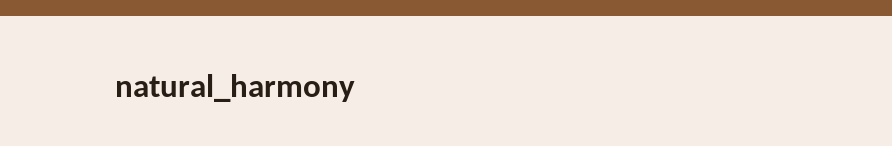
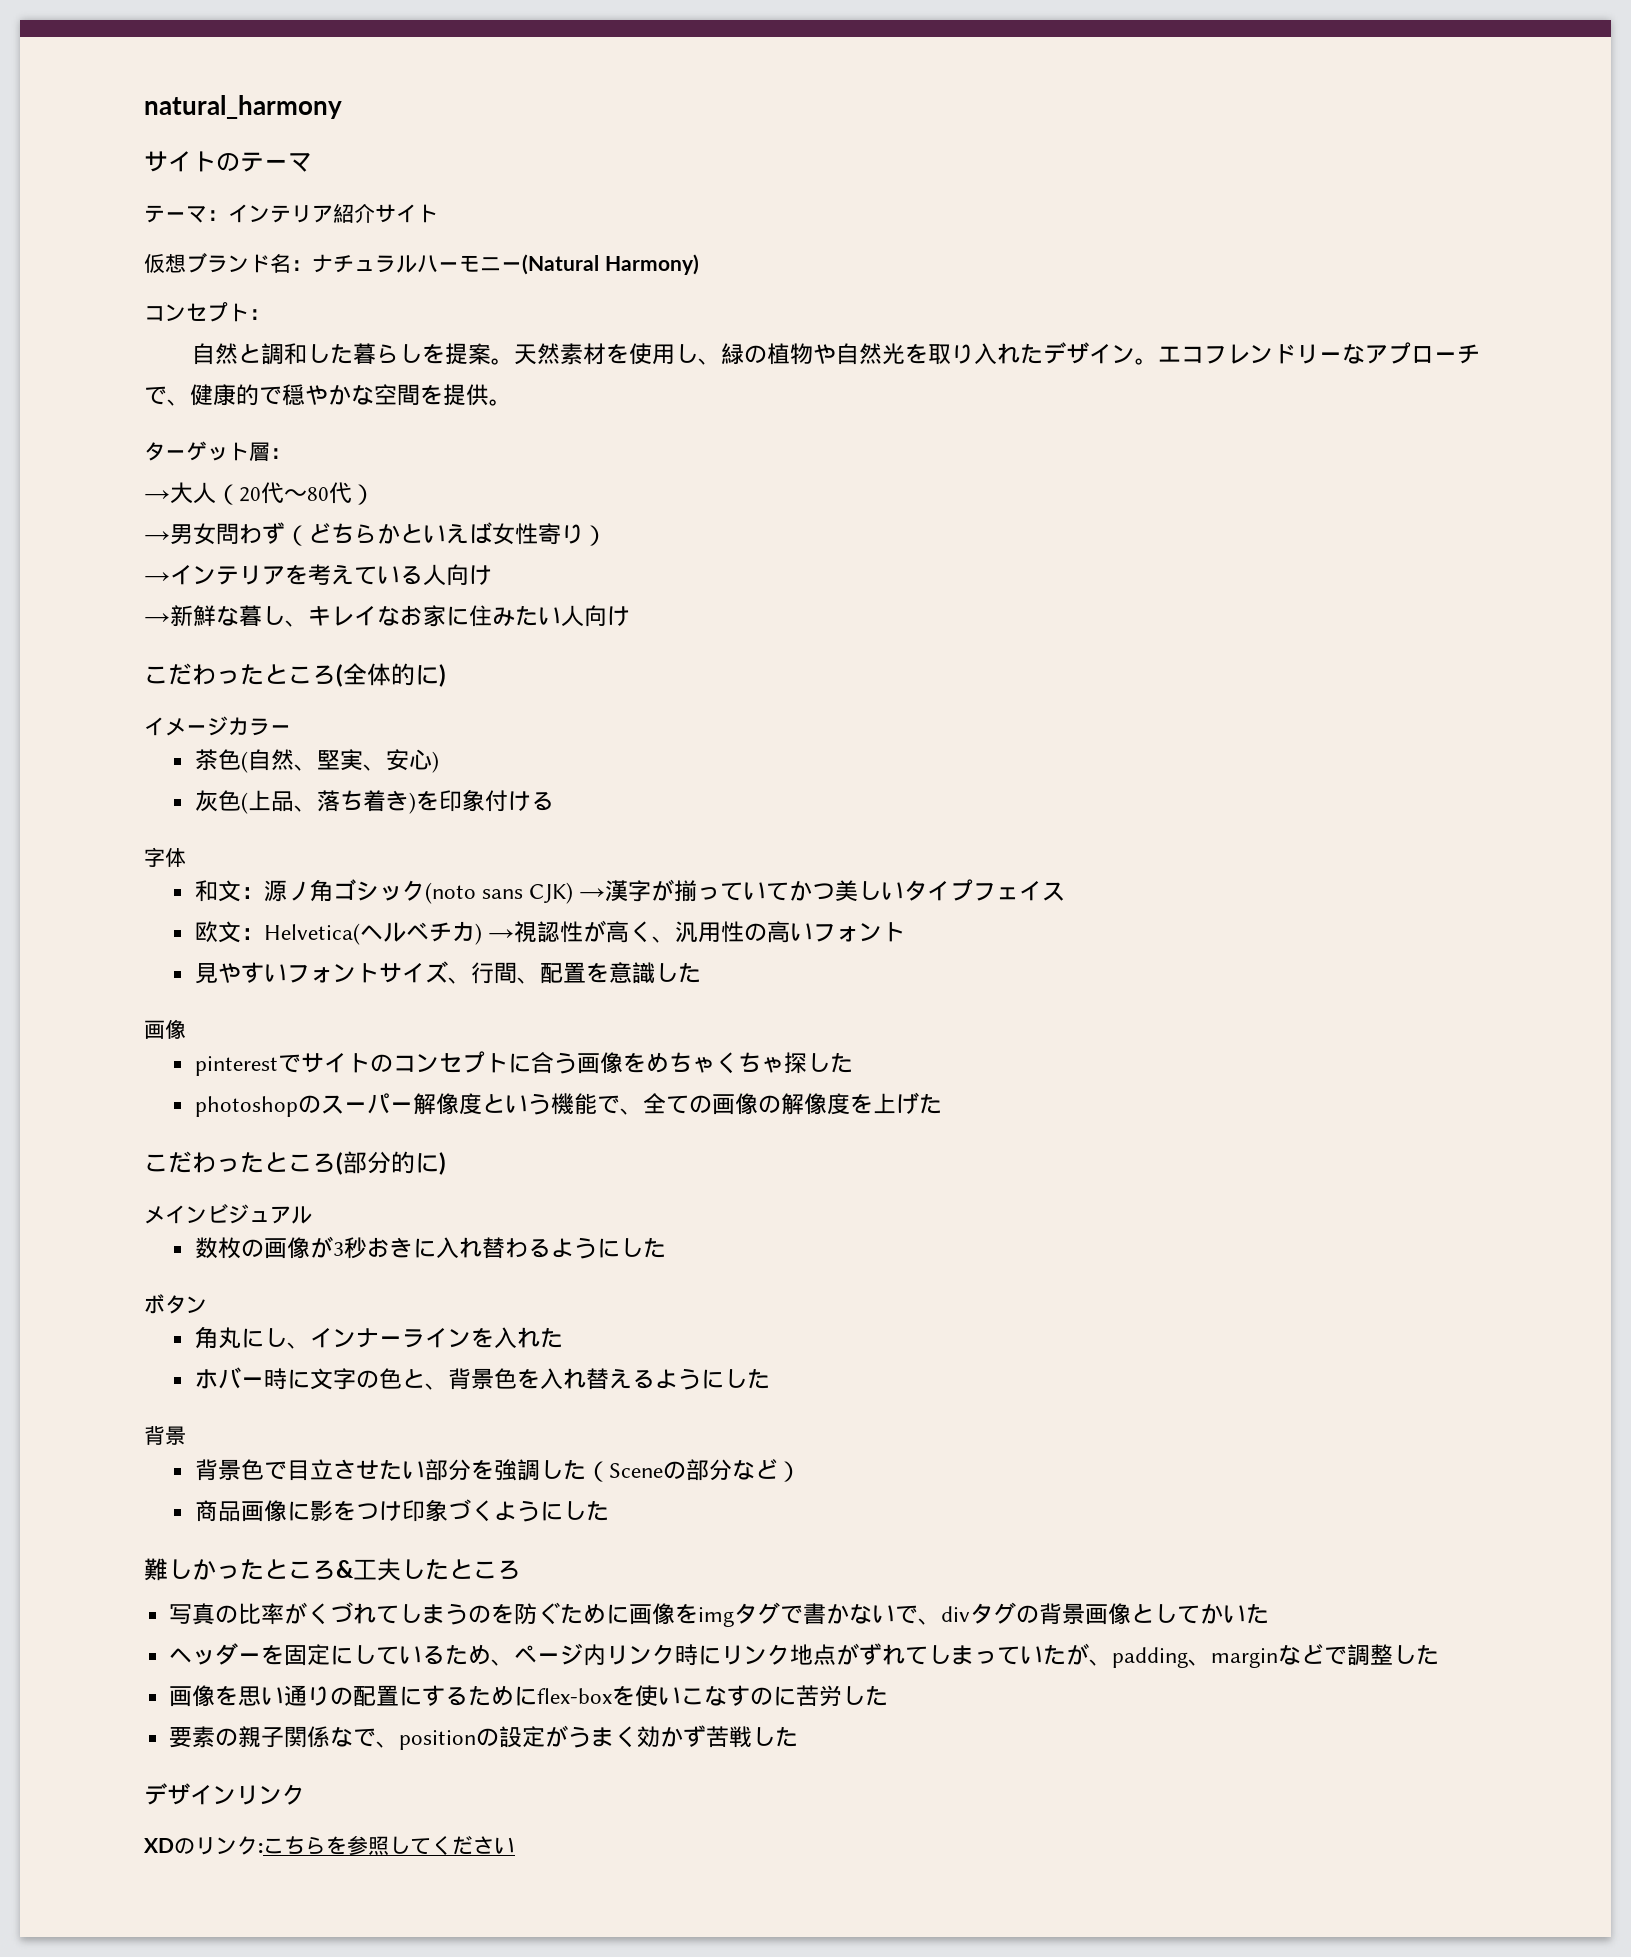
+ サイトのテーマ
+ テーマ：インテリア紹介サイト
+ 仮想ブランド名：ナチュラルハーモニー(Natural Harmony)
+ コンセプト：
+ 自然と調和した暮らしを提案。天然素材を使用し、緑の植物や自然光を取り入れたデザイン。エコフレンドリーなアプローチで、健康的で穏やかな空間を提供。
+ ターゲット層：
+ →大人（20代〜80代）
+ →男女問わず（どちらかといえば女性寄り）
+ →インテリアを考えている人向け
+ →新鮮な暮し、キレイなお家に住みたい人向け
+ こだわったところ(全体的に)
+ イメージカラー
+ 茶色(自然、堅実、安心)
+ 灰色(上品、落ち着き)を印象付ける
+ 字体
+ 和文：源ノ角ゴシック(noto sans CJK) →漢字が揃っていてかつ美しいタイプフェイス
+ 欧文：Helvetica(ヘルベチカ) →視認性が高く、汎用性の高いフォント
+ 見やすいフォントサイズ、行間、配置を意識した
+ 画像
+ pinterestでサイトのコンセプトに合う画像をめちゃくちゃ探した
+ photoshopのスーパー解像度という機能で、全ての画像の解像度を上げた
+ こだわったところ(部分的に)
+ メインビジュアル
+ 数枚の画像が3秒おきに入れ替わるようにした
+ ボタン
+ 角丸にし、インナーラインを入れた
+ ホバー時に文字の色と、背景色を入れ替えるようにした
+ 背景
+ 背景色で目立させたい部分を強調した（Sceneの部分など）
+ 商品画像に影をつけ印象づくようにした
+ 難しかったところ&工夫したところ
+ 写真の比率がくづれてしまうのを防ぐために画像をimgタグで書かないで、divタグの背景画像としてかいた
+ ヘッダーを固定にしているため、ページ内リンク時にリンク地点がずれてしまっていたが、padding、marginなどで調整した
+ 画像を思い通りの配置にするためにflex-boxを使いこなすのに苦労した
+ 要素の親子関係なで、positionの設定がうまく効かず苦戦した
+ デザインリンク
+ XDのリンク:こちらを参照してください

